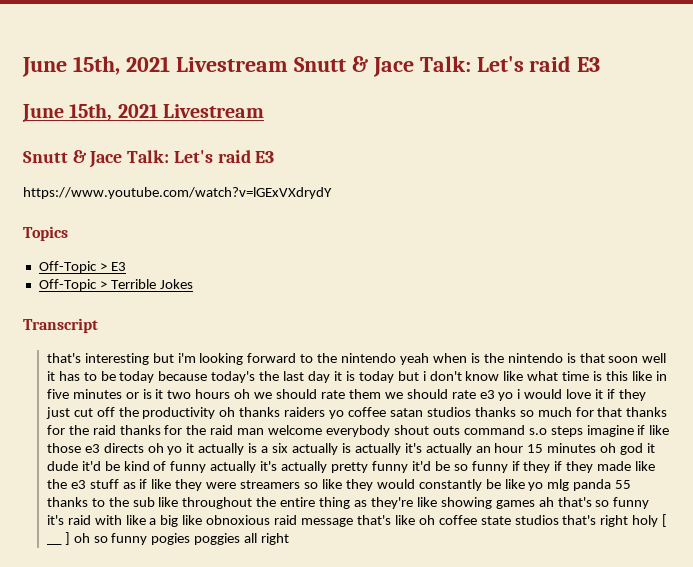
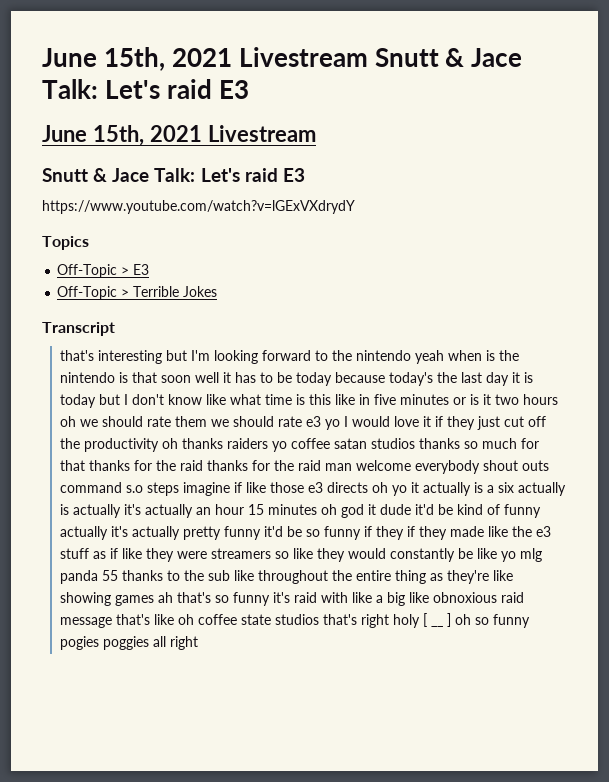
- that's interesting but i'm looking forward to the nintendo yeah when is the nintendo is that soon well it has to be today because today's the last day it is today but i don't know like what time is this like in five minutes or is it two hours oh we should rate them we should rate e3 yo i would love it if they just cut off the productivity oh thanks raiders yo coffee satan studios thanks so much for that thanks for the raid thanks for the raid man welcome everybody shout outs command s.o steps imagine if like those e3 directs oh yo it actually is a six actually is actually it's actually an hour 15 minutes oh god it dude it'd be kind of funny actually it's actually pretty funny it'd be so funny if they if they made like the e3 stuff as if like they were streamers so like they would constantly be like yo mlg panda 55 thanks to the sub like throughout the entire thing as they're like showing games ah that's so funny it's raid with like a big like obnoxious raid message that's like oh coffee state studios that's right holy [ __ ] oh so funny pogies poggies all right
+ that's interesting but I'm looking forward to the nintendo yeah when is the nintendo is that soon well it has to be today because today's the last day it is today but I don't know like what time is this like in five minutes or is it two hours oh we should rate them we should rate e3 yo I would love it if they just cut off the productivity oh thanks raiders yo coffee satan studios thanks so much for that thanks for the raid thanks for the raid man welcome everybody shout outs command s.o steps imagine if like those e3 directs oh yo it actually is a six actually is actually it's actually an hour 15 minutes oh god it dude it'd be kind of funny actually it's actually pretty funny it'd be so funny if they if they made like the e3 stuff as if like they were streamers so like they would constantly be like yo mlg panda 55 thanks to the sub like throughout the entire thing as they're like showing games ah that's so funny it's raid with like a big like obnoxious raid message that's like oh coffee state studios that's right holy [ __ ] oh so funny pogies poggies all right

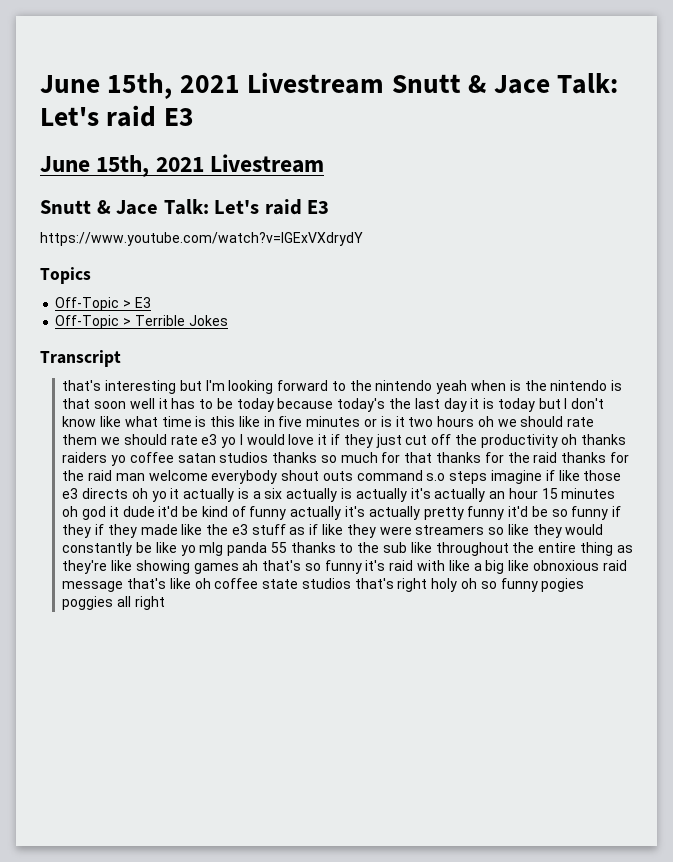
- that's interesting but I'm looking forward to the nintendo yeah when is the nintendo is that soon well it has to be today because today's the last day it is today but I don't know like what time is this like in five minutes or is it two hours oh we should rate them we should rate e3 yo I would love it if they just cut off the productivity oh thanks raiders yo coffee satan studios thanks so much for that thanks for the raid thanks for the raid man welcome everybody shout outs command s.o steps imagine if like those e3 directs oh yo it actually is a six actually is actually it's actually an hour 15 minutes oh god it dude it'd be kind of funny actually it's actually pretty funny it'd be so funny if they if they made like the e3 stuff as if like they were streamers so like they would constantly be like yo mlg panda 55 thanks to the sub like throughout the entire thing as they're like showing games ah that's so funny it's raid with like a big like obnoxious raid message that's like oh coffee state studios that's right holy [ __ ] oh so funny pogies poggies all right
+ that's interesting but I'm looking forward to the nintendo yeah when is the nintendo is that soon well it has to be today because today's the last day it is today but I don't know like what time is this like in five minutes or is it two hours oh we should rate them we should rate e3 yo I would love it if they just cut off the productivity oh thanks raiders yo coffee satan studios thanks so much for that thanks for the raid thanks for the raid man welcome everybody shout outs command s.o steps imagine if like those e3 directs oh yo it actually is a six actually is actually it's actually an hour 15 minutes oh god it dude it'd be kind of funny actually it's actually pretty funny it'd be so funny if they if they made like the e3 stuff as if like they were streamers so like they would constantly be like yo mlg panda 55 thanks to the sub like throughout the entire thing as they're like showing games ah that's so funny it's raid with like a big like obnoxious raid message that's like oh coffee state studios that's right holy oh so funny pogies poggies all right

